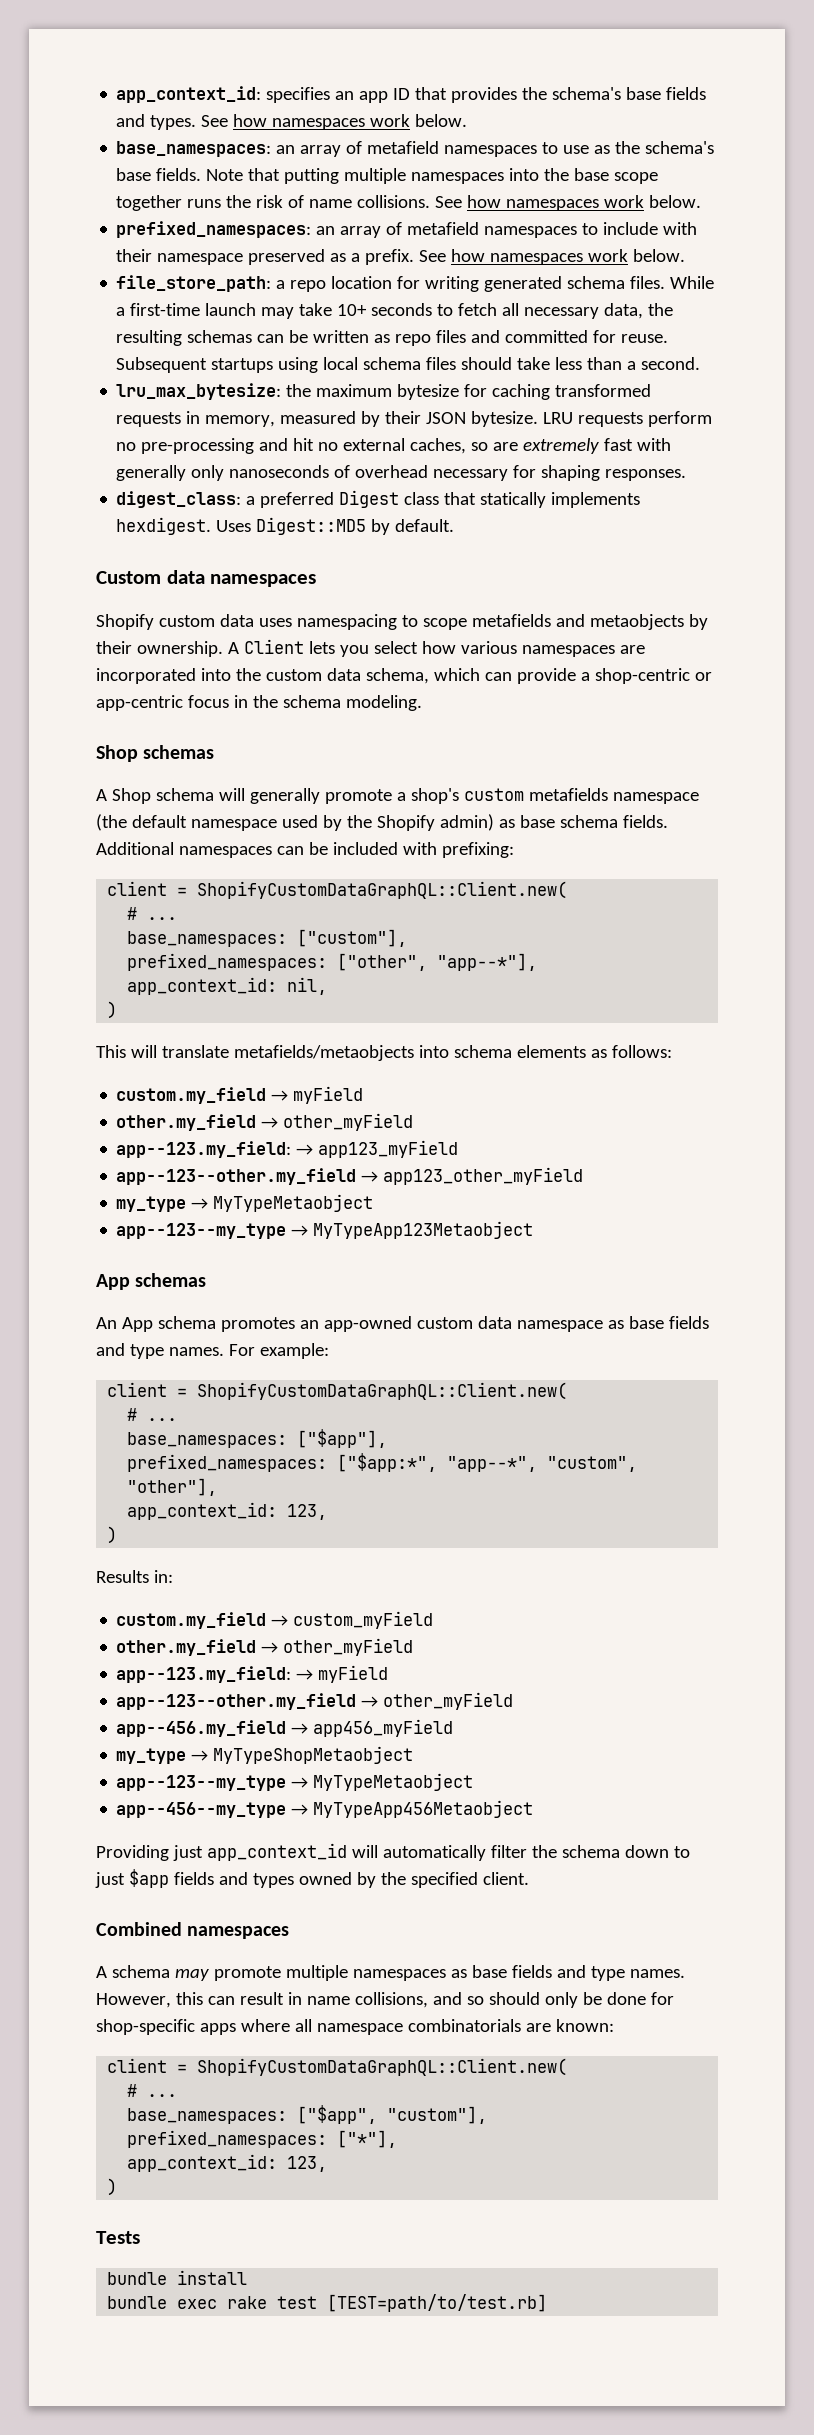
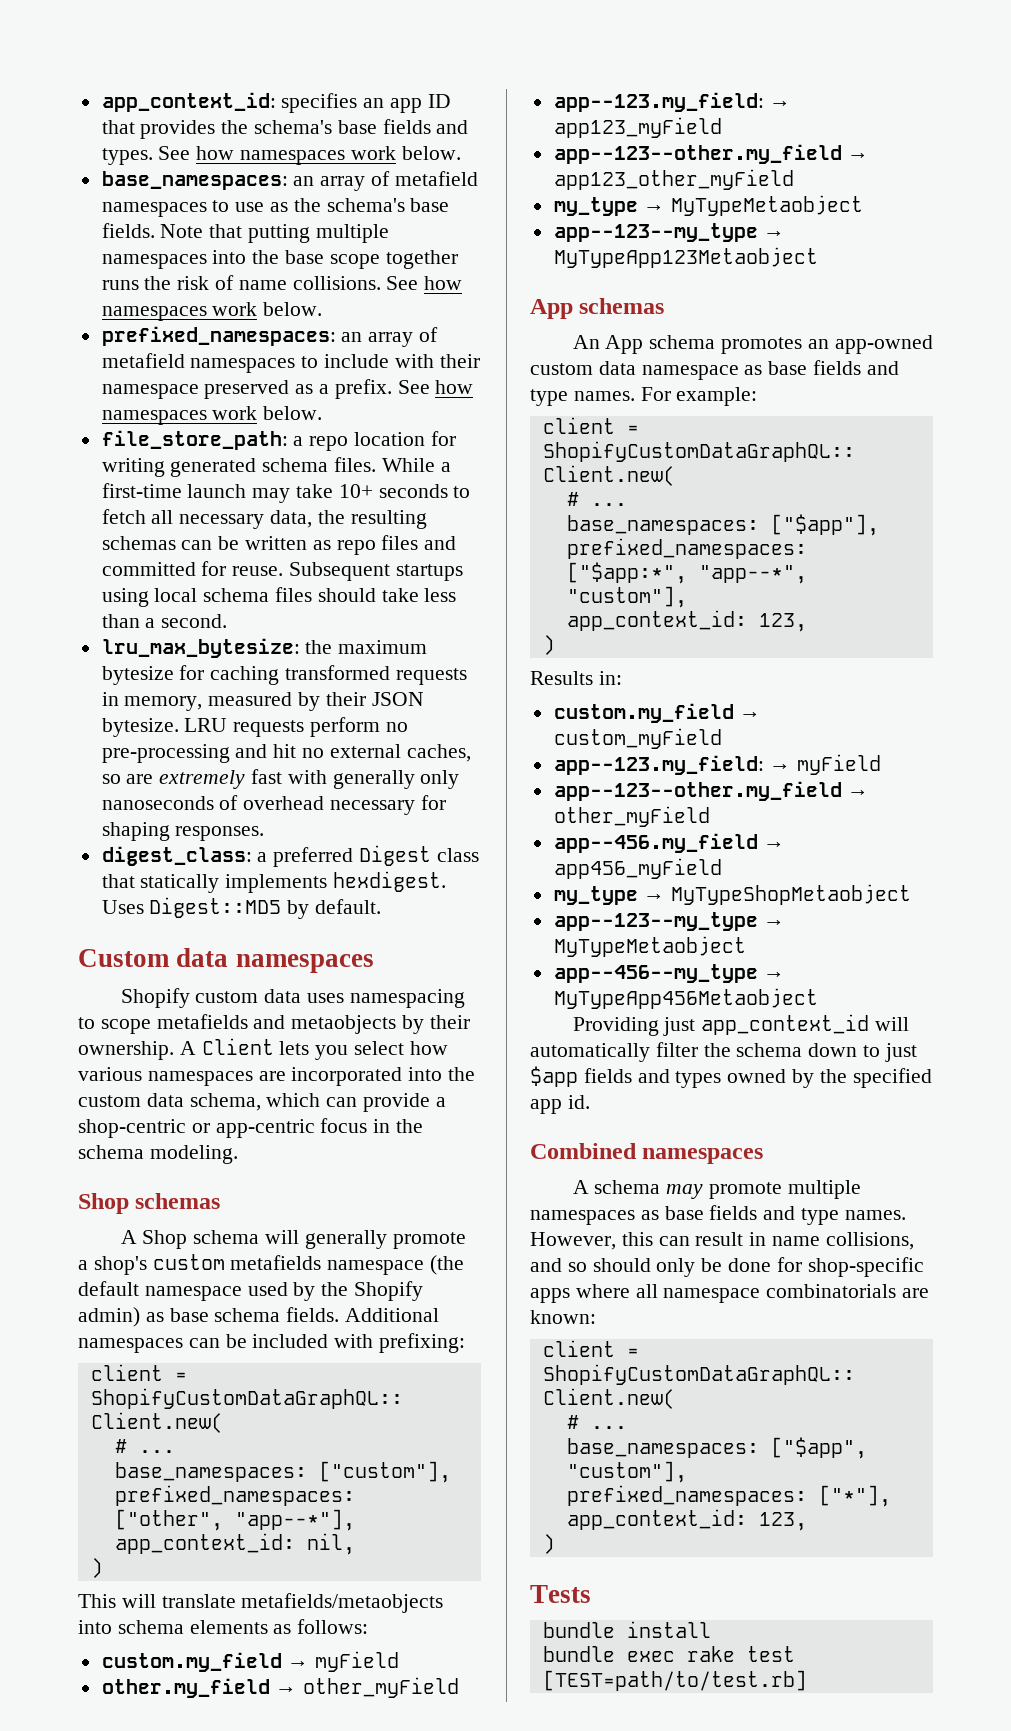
- prefixed_namespaces: ["$app:*", "app--*", "custom", "other"],
+ prefixed_namespaces: ["$app:*", "app--*", "custom"],
  custom.my_field → custom_myField
- other.my_field → other_myField
- Providing just app_context_id will automatically filter the schema down to just $app fields and types owned by the specified client.
+ Providing just app_context_id will automatically filter the schema down to just $app fields and types owned by the specified app id.

